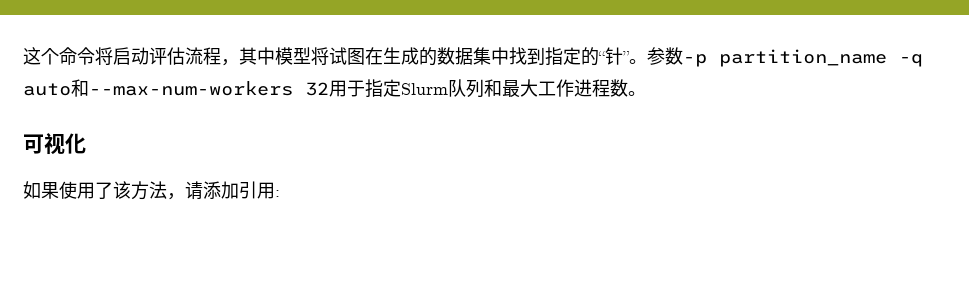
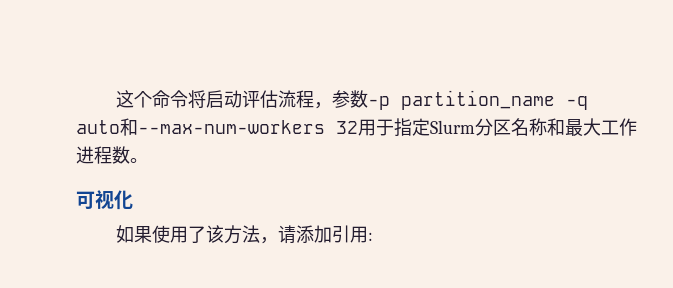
- 这个命令将启动评估流程，其中模型将试图在生成的数据集中找到指定的“针”。参数-p partition_name -q auto和--max-num-workers 32用于指定Slurm队列和最大工作进程数。
+ 这个命令将启动评估流程，参数-p partition_name -q auto和--max-num-workers 32用于指定Slurm分区名称和最大工作进程数。

